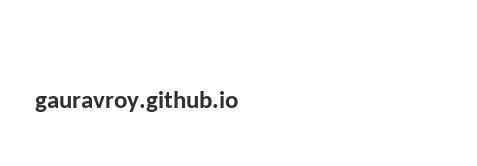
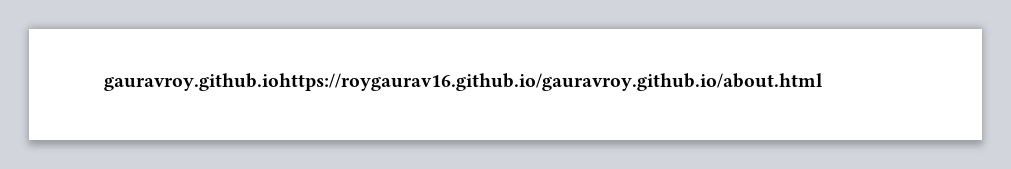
- gauravroy.github.io
+ gauravroy.github.iohttps://roygaurav16.github.io/gauravroy.github.io/about.html

